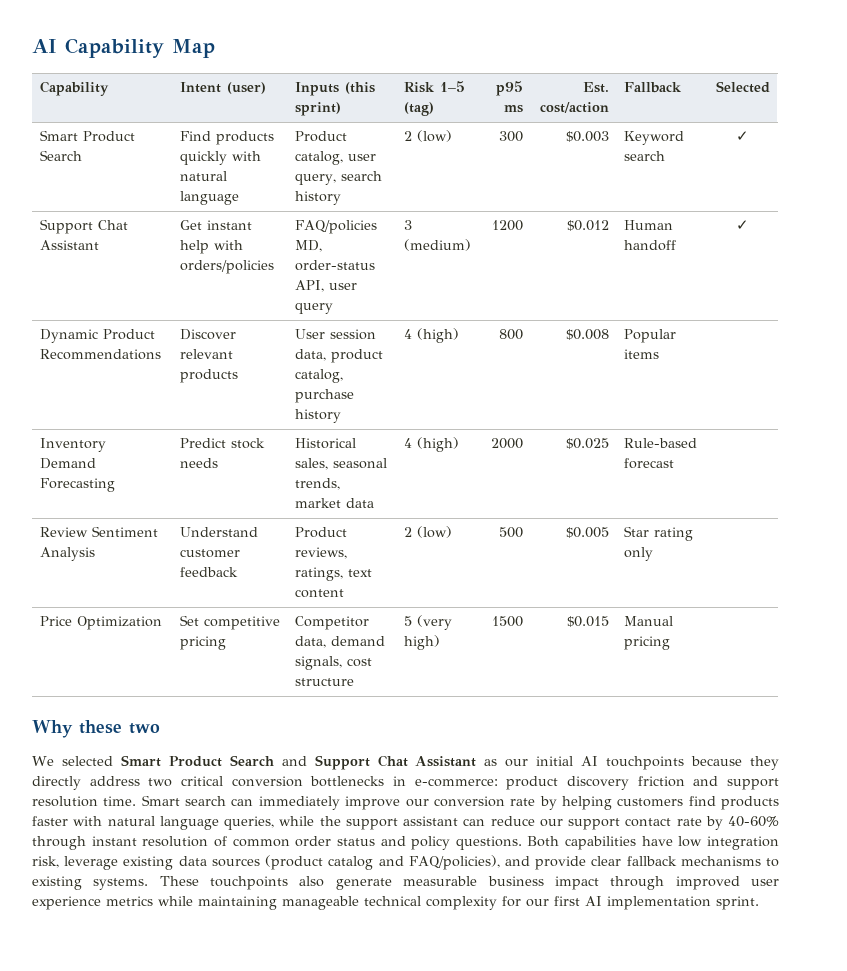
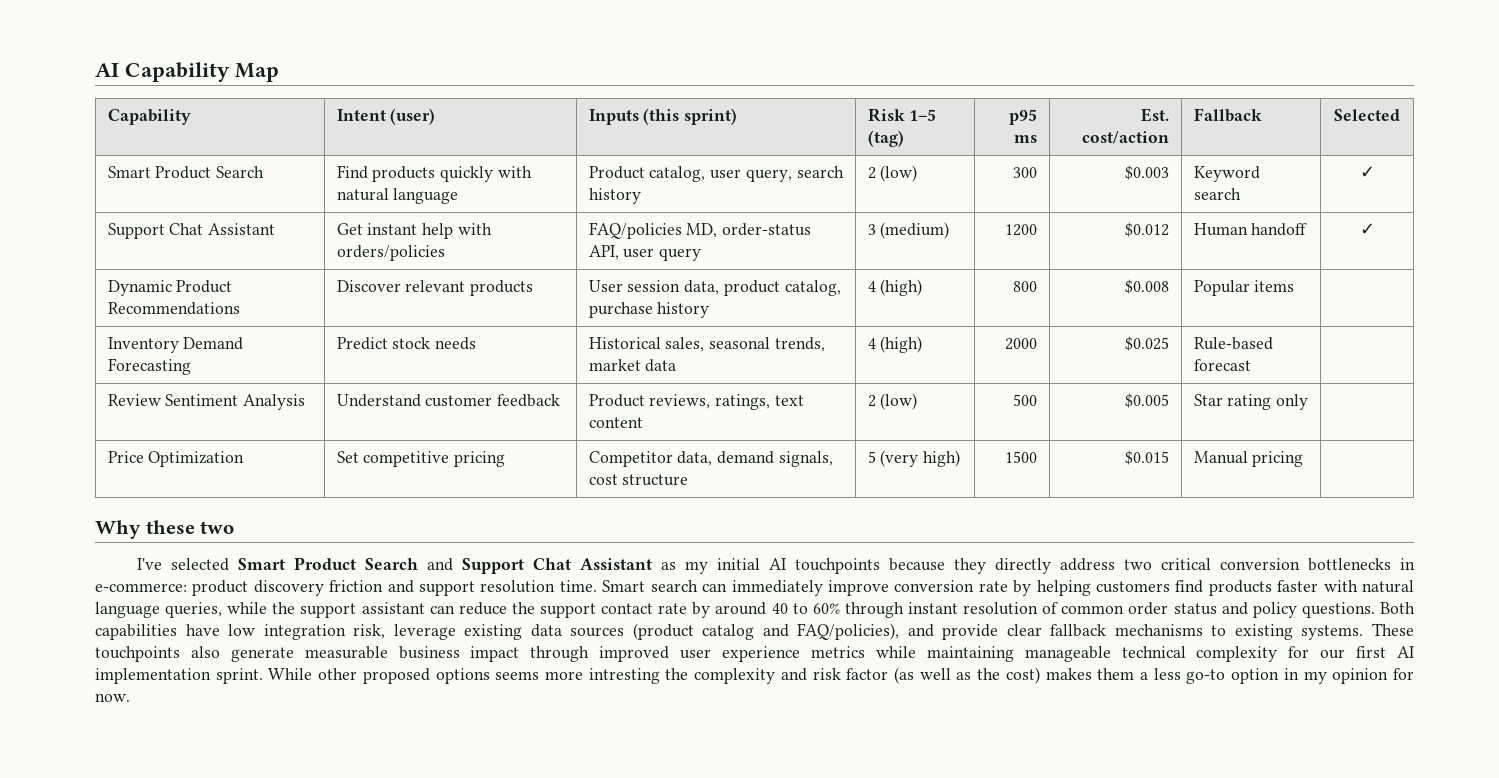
- We selected Smart Product Search and Support Chat Assistant as our initial AI touchpoints because they directly address two critical conversion bottlenecks in e-commerce: product discovery friction and support resolution time.
+ I've selected Smart Product Search and Support Chat Assistant as my initial AI touchpoints because they directly address two critical conversion bottlenecks in e-commerce: product discovery friction and support resolution time.
- Smart search can immediately improve our conversion rate by helping customers find products faster with natural language queries, while the support assistant can reduce our support contact rate by 40-60% through instant resolution of common order status and policy questions.
+ Smart search can immediately improve conversion rate by helping customers find products faster with natural language queries, while the support assistant can reduce the support contact rate by around 40 to 60% through instant resolution of common order status and policy questions.
+ While other proposed options seems more intresting the complexity and risk factor (as well as the cost) makes them a less go-to option in my opinion for now.

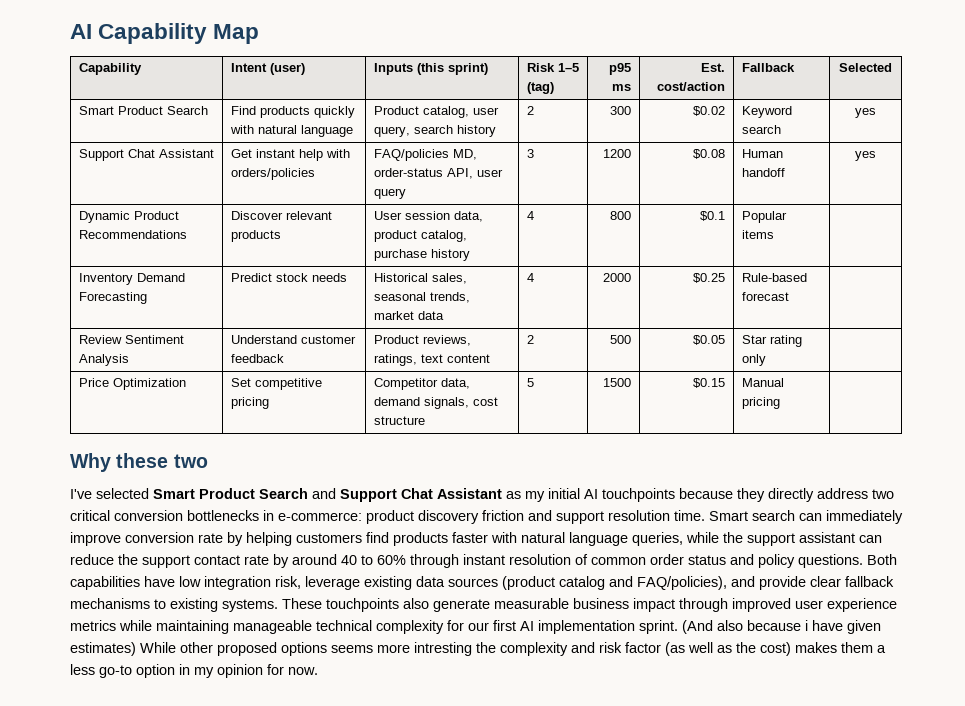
- Smart Product Search | Find products quickly with natural language | Product catalog, user query, search history | 2 (low) | 300 | $0.003 | Keyword search | ✓
+ Smart Product Search | Find products quickly with natural language | Product catalog, user query, search history | 2 | 300 | $0.02 | Keyword search | yes
- Support Chat Assistant | Get instant help with orders/policies | FAQ/policies MD, order-status API, user query | 3 (medium) | 1200 | $0.012 | Human handoff | ✓
+ Support Chat Assistant | Get instant help with orders/policies | FAQ/policies MD, order-status API, user query | 3 | 1200 | $0.08 | Human handoff | yes
- Dynamic Product Recommendations | Discover relevant products | User session data, product catalog, purchase history | 4 (high) | 800 | $0.008 | Popular items |
+ Dynamic Product Recommendations | Discover relevant products | User session data, product catalog, purchase history | 4 | 800 | $0.1 | Popular items |
- Inventory Demand Forecasting | Predict stock needs | Historical sales, seasonal trends, market data | 4 (high) | 2000 | $0.025 | Rule-based forecast |
+ Inventory Demand Forecasting | Predict stock needs | Historical sales, seasonal trends, market data | 4 | 2000 | $0.25 | Rule-based forecast |
- Review Sentiment Analysis | Understand customer feedback | Product reviews, ratings, text content | 2 (low) | 500 | $0.005 | Star rating only |
+ Review Sentiment Analysis | Understand customer feedback | Product reviews, ratings, text content | 2 | 500 | $0.05 | Star rating only |
- Price Optimization | Set competitive pricing | Competitor data, demand signals, cost structure | 5 (very high) | 1500 | $0.015 | Manual pricing |
+ Price Optimization | Set competitive pricing | Competitor data, demand signals, cost structure | 5 | 1500 | $0.15 | Manual pricing |
- While other proposed options seems more intresting the complexity and risk factor (as well as the cost) makes them a less go-to option in my opinion for now.
+ (And also because i have given estimates) While other proposed options seems more intresting the complexity and risk factor (as well as the cost) makes them a less go-to option in my opinion for now.

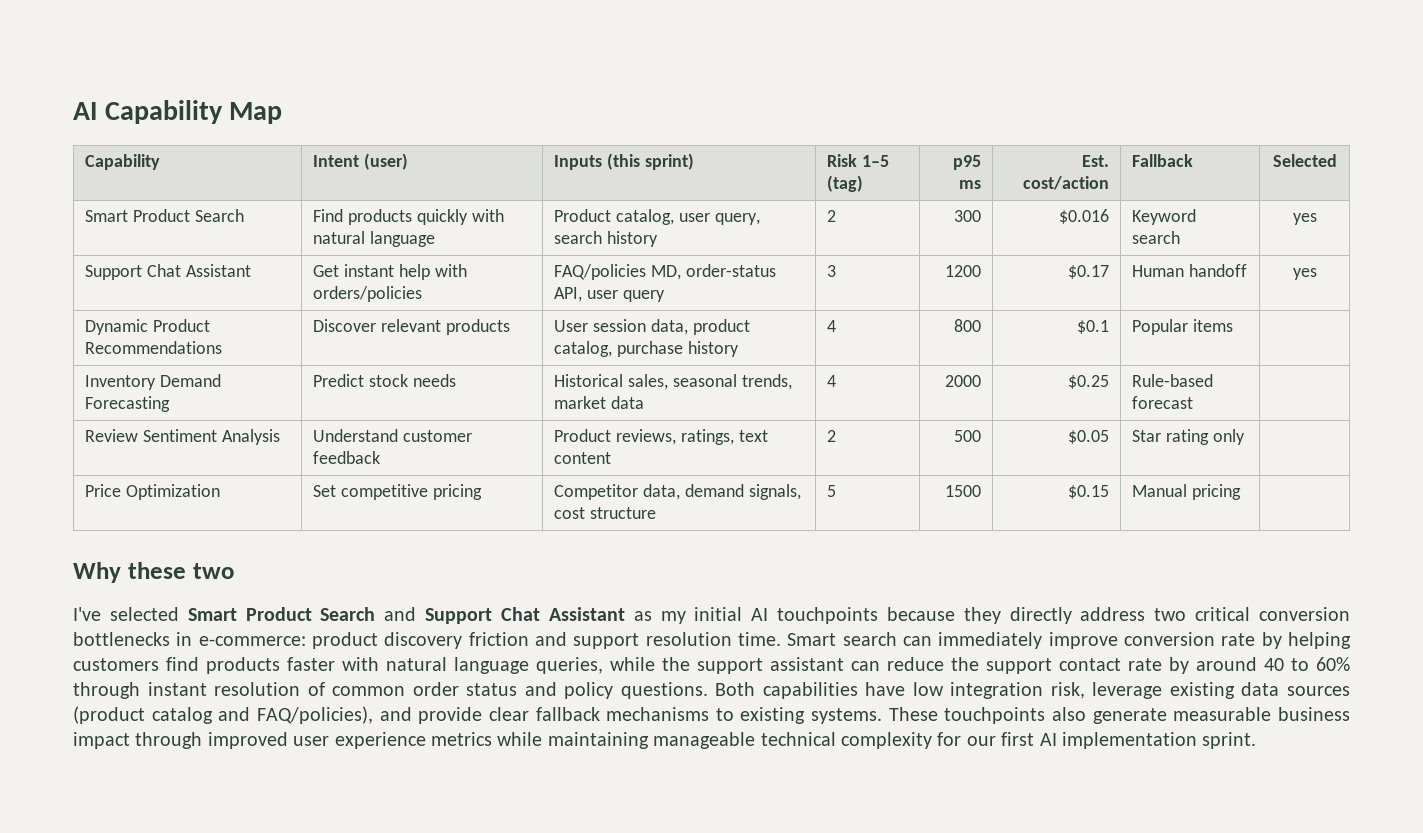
- Smart Product Search | Find products quickly with natural language | Product catalog, user query, search history | 2 | 300 | $0.02 | Keyword search | yes
+ Smart Product Search | Find products quickly with natural language | Product catalog, user query, search history | 2 | 300 | $0.016 | Keyword search | yes
- Support Chat Assistant | Get instant help with orders/policies | FAQ/policies MD, order-status API, user query | 3 | 1200 | $0.08 | Human handoff | yes
+ Support Chat Assistant | Get instant help with orders/policies | FAQ/policies MD, order-status API, user query | 3 | 1200 | $0.17 | Human handoff | yes
- (And also because i have given estimates) While other proposed options seems more intresting the complexity and risk factor (as well as the cost) makes them a less go-to option in my opinion for now.

